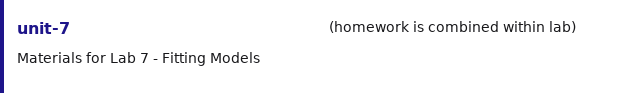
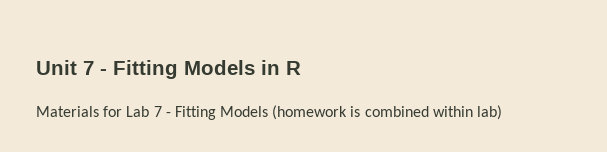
- unit-7
+ Unit 7 - Fitting Models in R

